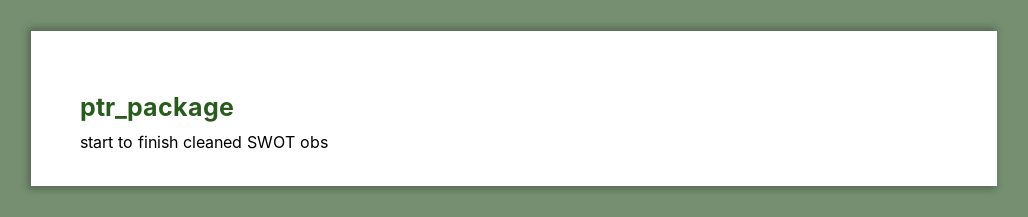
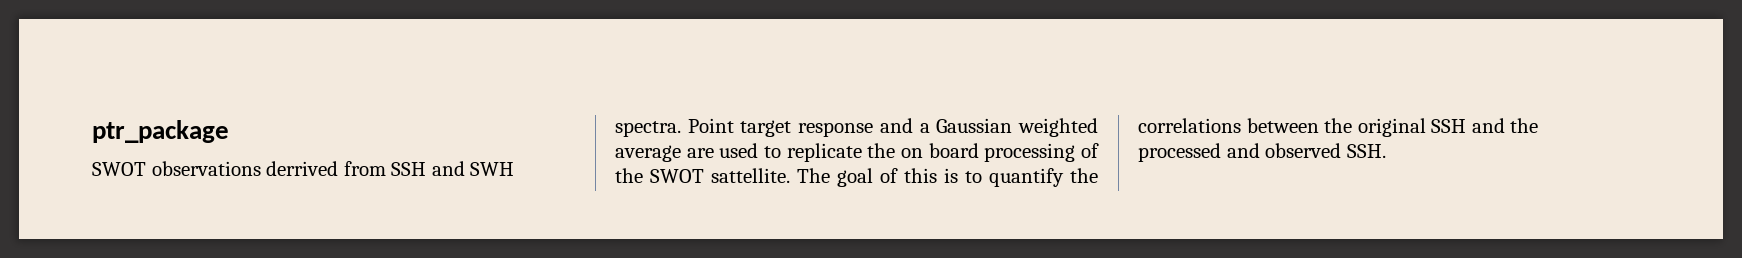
- start to finish cleaned SWOT obs
+ SWOT observations derrived from SSH and SWH spectra. Point target response and a Gaussian weighted average are used to replicate the on board processing of the SWOT sattellite. The goal of this is to quantify the correlations between the original SSH and the processed and observed SSH.

